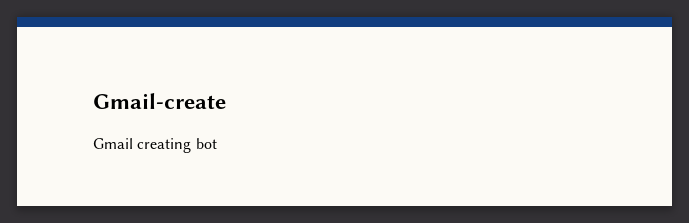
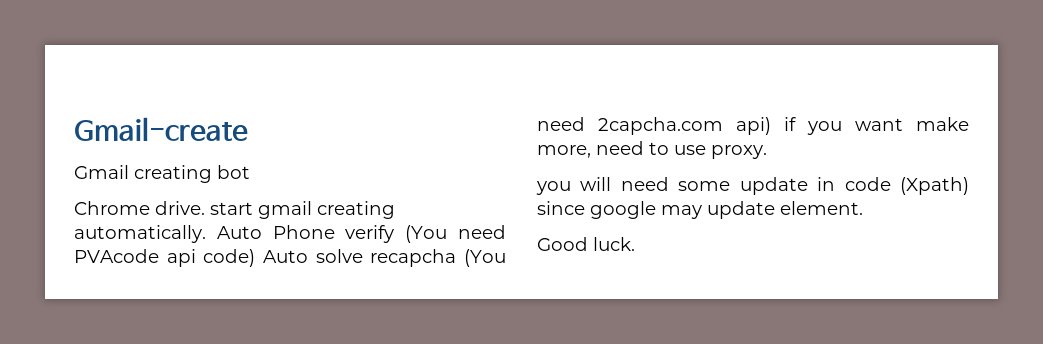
+ Chrome drive. start gmail creating automatically. Auto Phone verify (You need PVAcode api code) Auto solve recapcha (You need 2capcha.com api) if you want make more, need to use proxy.
+ you will need some update in code (Xpath) since google may update element.
+ Good luck.

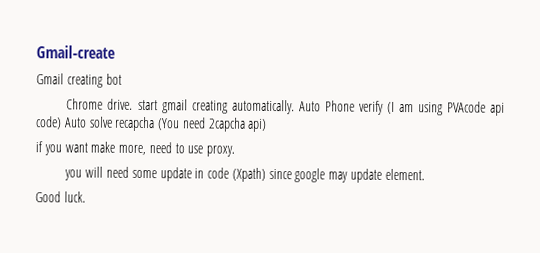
- Auto Phone verify (You need PVAcode api code) Auto solve recapcha (You need 2capcha.com api) if you want make more, need to use proxy.
+ Auto Phone verify (I am using PVAcode api code) Auto solve recapcha (You need 2capcha api)
+ if you want make more, need to use proxy.

